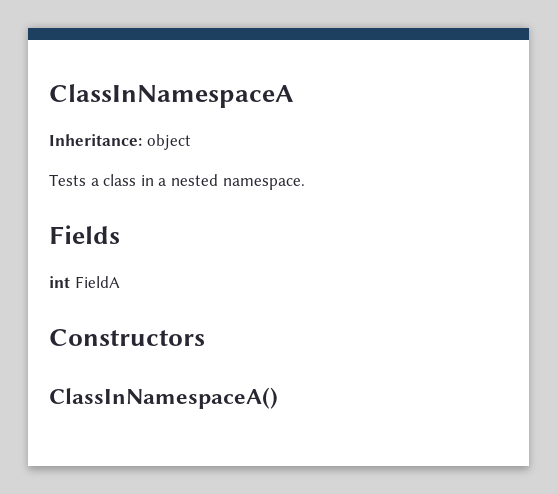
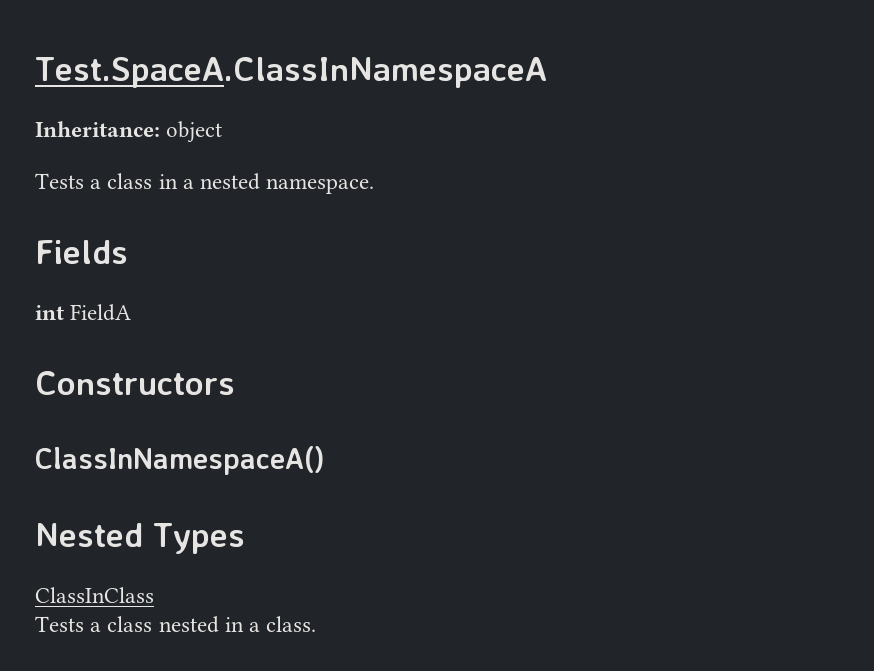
- ClassInNamespaceA
+ Test.SpaceA.ClassInNamespaceA
+ Nested Types
+ ClassInClass
+ Tests a class nested in a class.

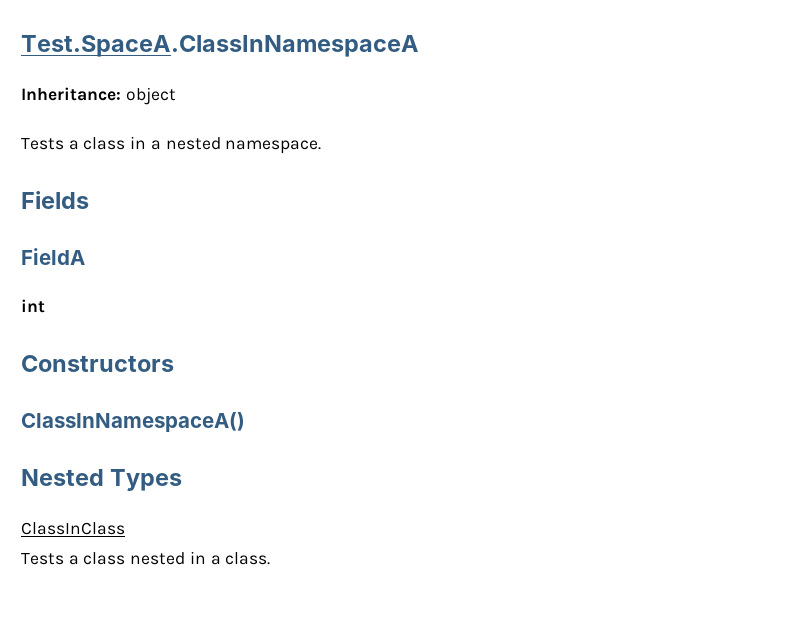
+ FieldA
- int FieldA
+ int

